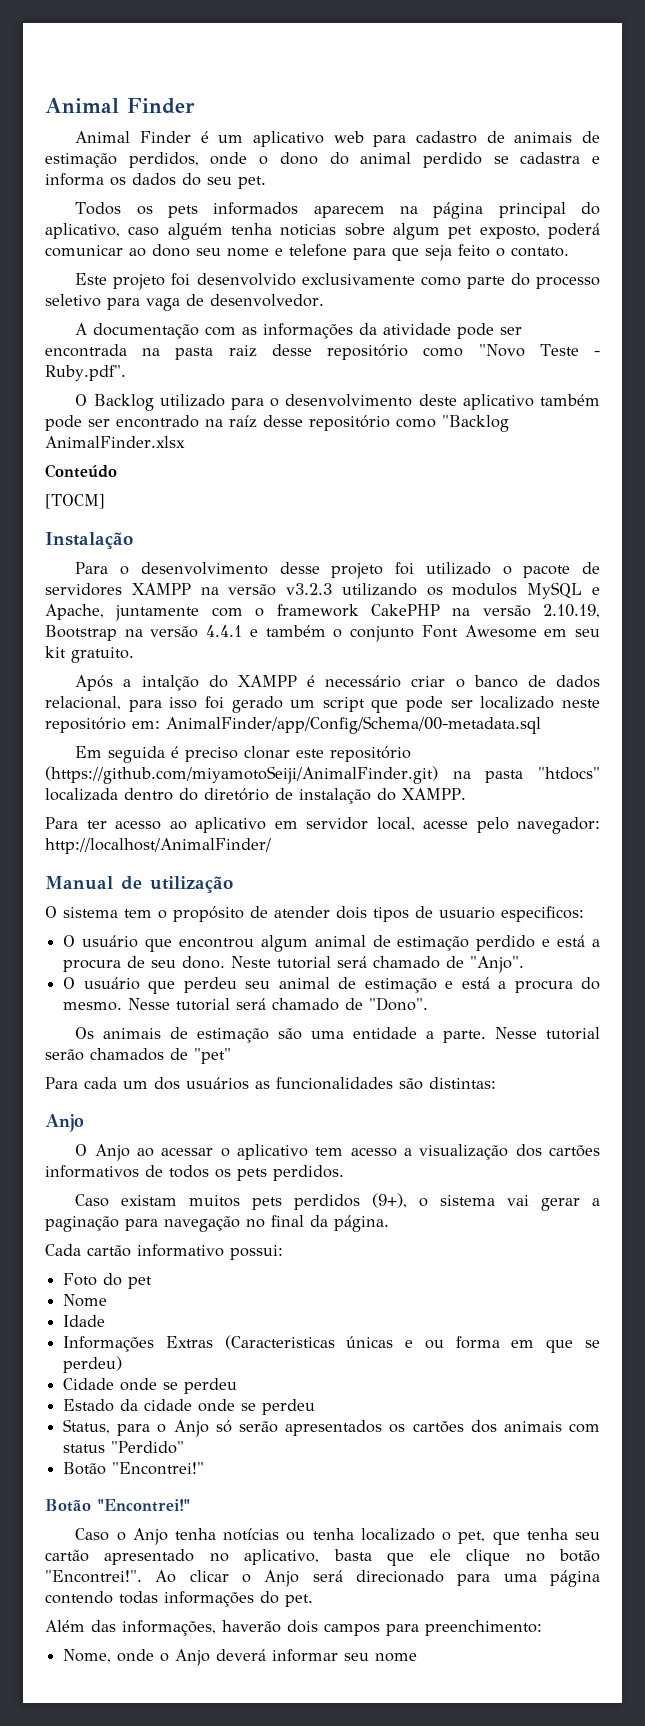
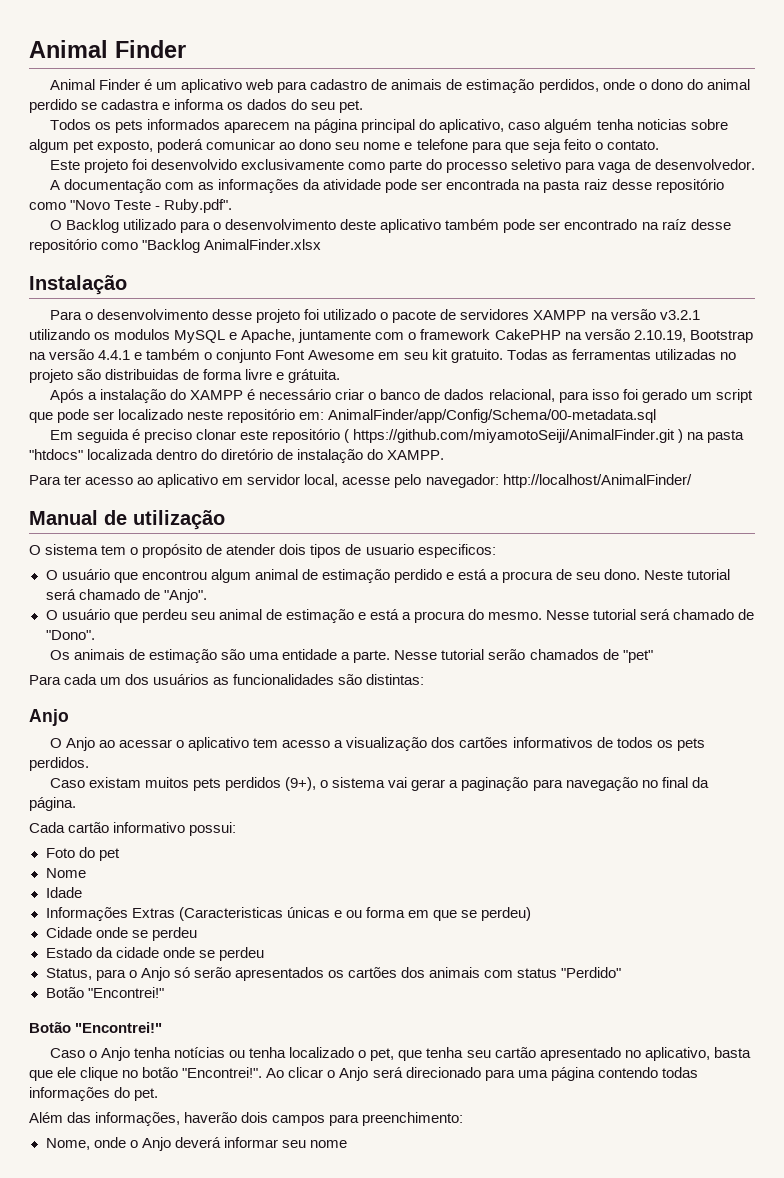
- Conteúdo
- [TOCM]
- Para o desenvolvimento desse projeto foi utilizado o pacote de servidores XAMPP na versão v3.2.3 utilizando os modulos MySQL e Apache, juntamente com o framework CakePHP na versão 2.10.19, Bootstrap na versão 4.4.1 e também o conjunto Font Awesome em seu kit gratuito.
+ Para o desenvolvimento desse projeto foi utilizado o pacote de servidores XAMPP na versão v3.2.1 utilizando os modulos MySQL e Apache, juntamente com o framework CakePHP na versão 2.10.19, Bootstrap na versão 4.4.1 e também o conjunto Font Awesome em seu kit gratuito. Todas as ferramentas utilizadas no projeto são distribuidas de forma livre e grátuita.
- Após a intalção do XAMPP é necessário criar o banco de dados relacional, para isso foi gerado um script que pode ser localizado neste repositório em: AnimalFinder/app/Config/Schema/00-metadata.sql
+ Após a instalação do XAMPP é necessário criar o banco de dados relacional, para isso foi gerado um script que pode ser localizado neste repositório em: AnimalFinder/app/Config/Schema/00-metadata.sql
- Em seguida é preciso clonar este repositório (https://github.com/miyamotoSeiji/AnimalFinder.git) na pasta "htdocs" localizada dentro do diretório de instalação do XAMPP.
+ Em seguida é preciso clonar este repositório ( https://github.com/miyamotoSeiji/AnimalFinder.git ) na pasta "htdocs" localizada dentro do diretório de instalação do XAMPP.

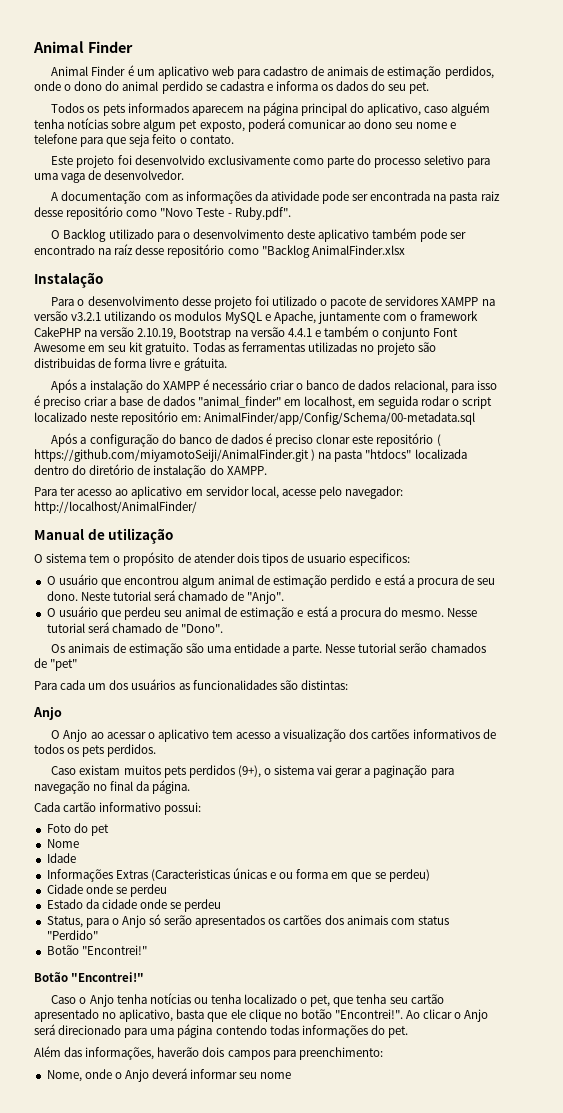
- Todos os pets informados aparecem na página principal do aplicativo, caso alguém tenha noticias sobre algum pet exposto, poderá comunicar ao dono seu nome e telefone para que seja feito o contato.
+ Todos os pets informados aparecem na página principal do aplicativo, caso alguém tenha notícias sobre algum pet exposto, poderá comunicar ao dono seu nome e telefone para que seja feito o contato.
- Este projeto foi desenvolvido exclusivamente como parte do processo seletivo para vaga de desenvolvedor.
+ Este projeto foi desenvolvido exclusivamente como parte do processo seletivo para uma vaga de desenvolvedor.
- Após a instalação do XAMPP é necessário criar o banco de dados relacional, para isso foi gerado um script que pode ser localizado neste repositório em: AnimalFinder/app/Config/Schema/00-metadata.sql
+ Após a instalação do XAMPP é necessário criar o banco de dados relacional, para isso é preciso criar a base de dados "animal_finder" em localhost, em seguida rodar o script localizado neste repositório em: AnimalFinder/app/Config/Schema/00-metadata.sql
- Em seguida é preciso clonar este repositório ( https://github.com/miyamotoSeiji/AnimalFinder.git ) na pasta "htdocs" localizada dentro do diretório de instalação do XAMPP.
+ Após a configuração do banco de dados é preciso clonar este repositório ( https://github.com/miyamotoSeiji/AnimalFinder.git ) na pasta "htdocs" localizada dentro do diretório de instalação do XAMPP.

